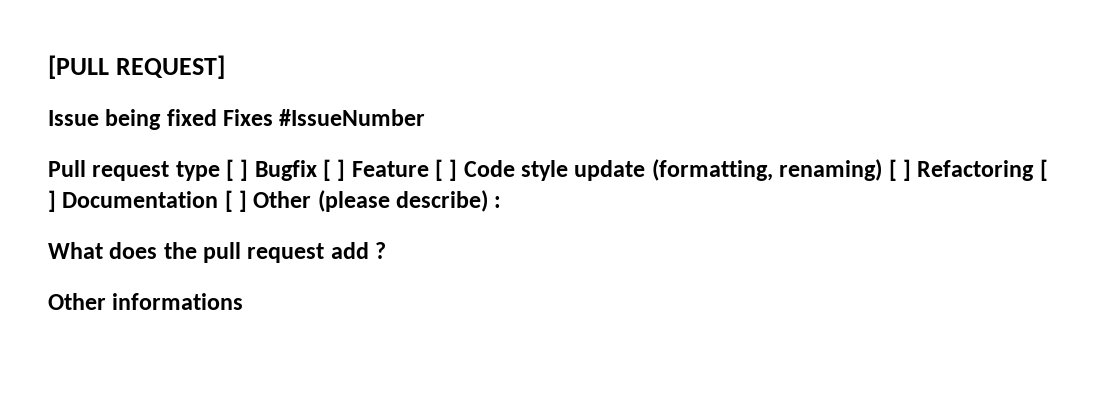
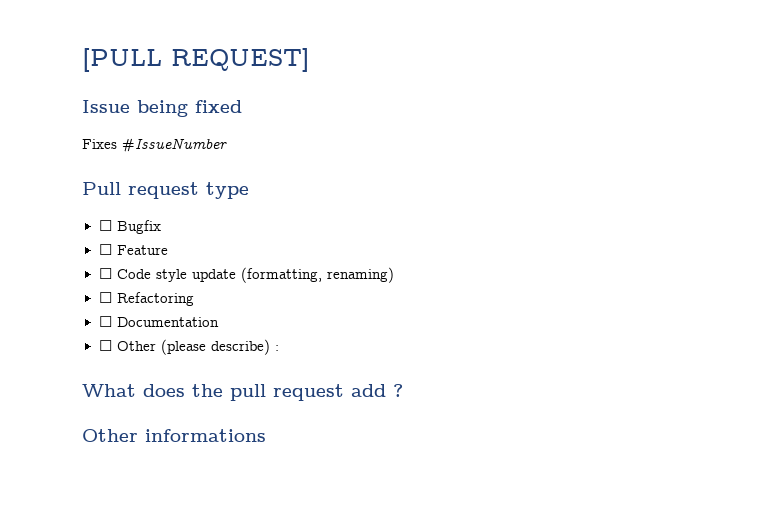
- Issue being fixed Fixes #IssueNumber
+ Issue being fixed
+ Fixes #IssueNumber
- Pull request type [ ] Bugfix [ ] Feature [ ] Code style update (formatting, renaming) [ ] Refactoring [ ] Documentation [ ] Other (please describe) :
+ Pull request type
+ ☐ Bugfix
+ ☐ Feature
+ ☐ Code style update (formatting, renaming)
+ ☐ Refactoring
+ ☐ Documentation
+ ☐ Other (please describe) :

